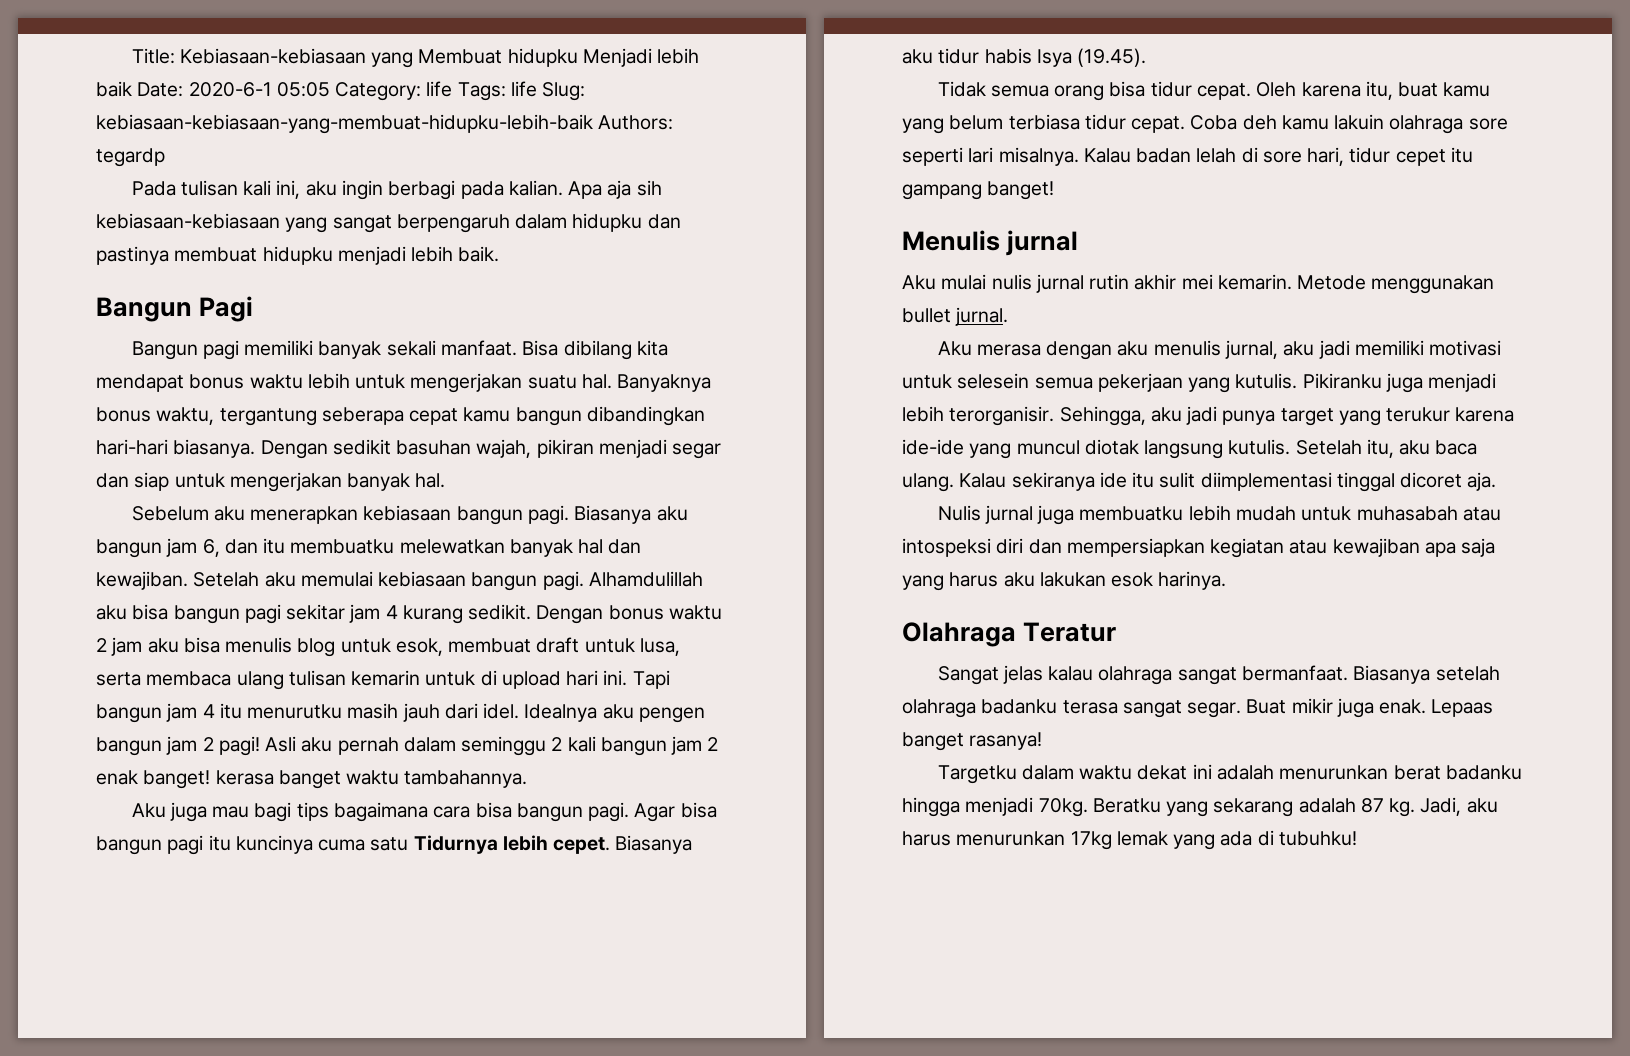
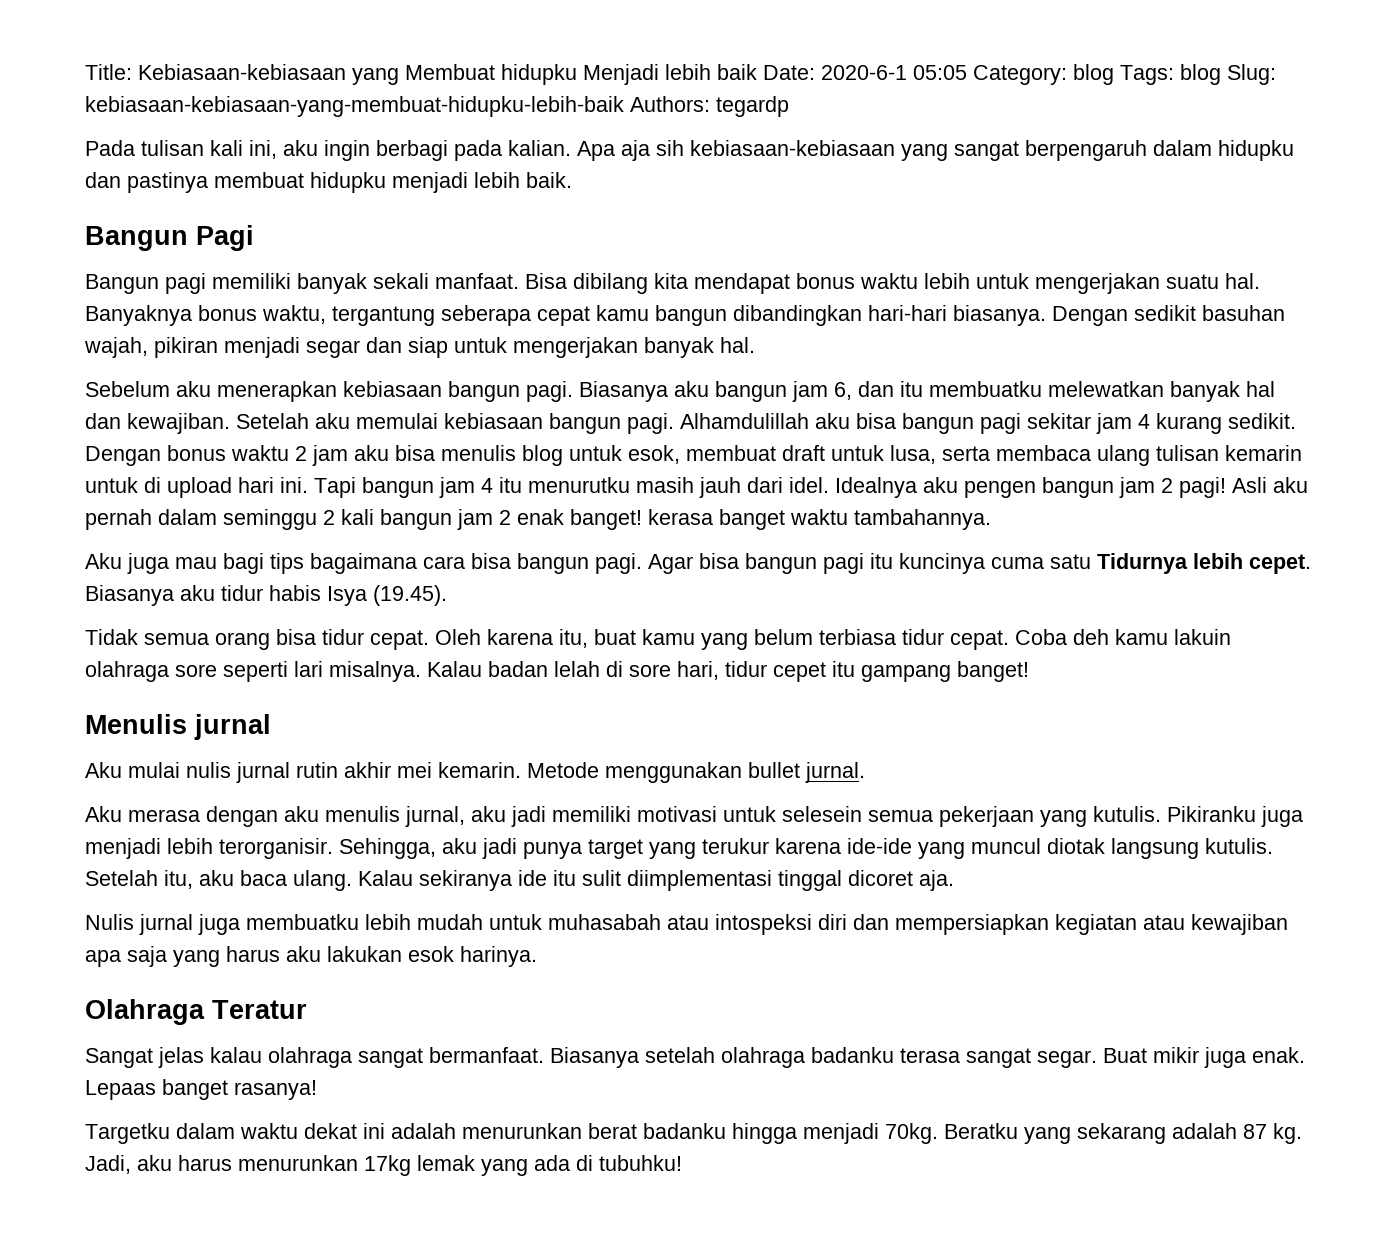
- Title: Kebiasaan-kebiasaan yang Membuat hidupku Menjadi lebih baik Date: 2020-6-1 05:05 Category: life Tags: life Slug: kebiasaan-kebiasaan-yang-membuat-hidupku-lebih-baik Authors: tegardp
+ Title: Kebiasaan-kebiasaan yang Membuat hidupku Menjadi lebih baik Date: 2020-6-1 05:05 Category: blog Tags: blog Slug: kebiasaan-kebiasaan-yang-membuat-hidupku-lebih-baik Authors: tegardp

